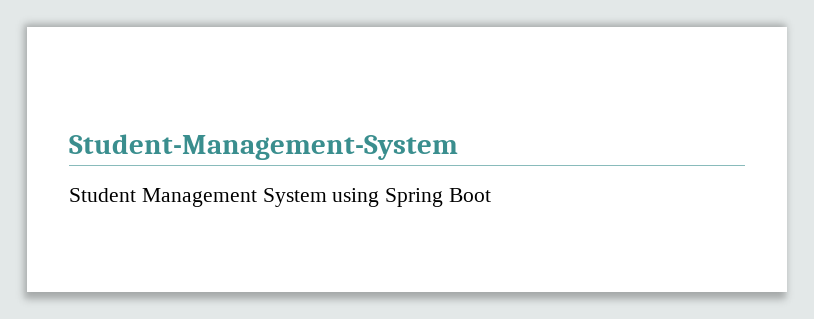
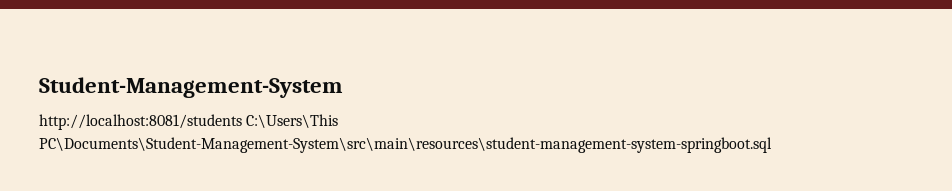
- Student Management System using Spring Boot
+ http://localhost:8081/students C:\Users\This PC\Documents\Student-Management-System\src\main\resources\student-management-system-springboot.sql

